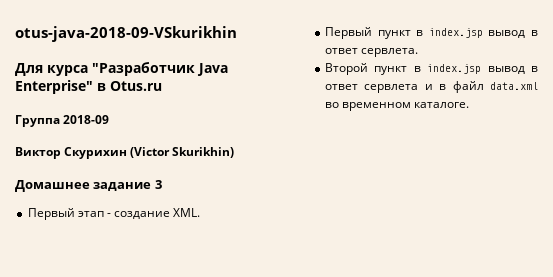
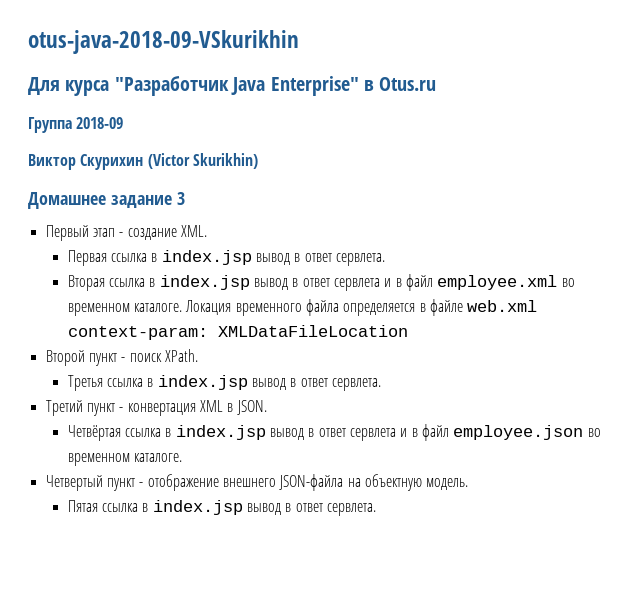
- Первый пункт в index.jsp вывод в ответ сервлета.
- Второй пункт в index.jsp вывод в ответ сервлета и в файл data.xml во временном каталоге.
+ Первая ссылка в index.jsp вывод в ответ сервлета.
+ Вторая ссылка в index.jsp вывод в ответ сервлета и в файл employee.xml во временном каталоге. Локация временного файла определяется в файле web.xml context-param: XMLDataFileLocation
+ Второй пункт - поиск XPath.
+ Третья ссылка в index.jsp вывод в ответ сервлета.
+ Третий пункт - конвертация XML в JSON.
+ Четвёртая ссылка в index.jsp вывод в ответ сервлета и в файл employee.json во временном каталоге.
+ Четвертый пункт - отображение внешнего JSON-файла на объектную модель.
+ Пятая ссылка в index.jsp вывод в ответ сервлета.

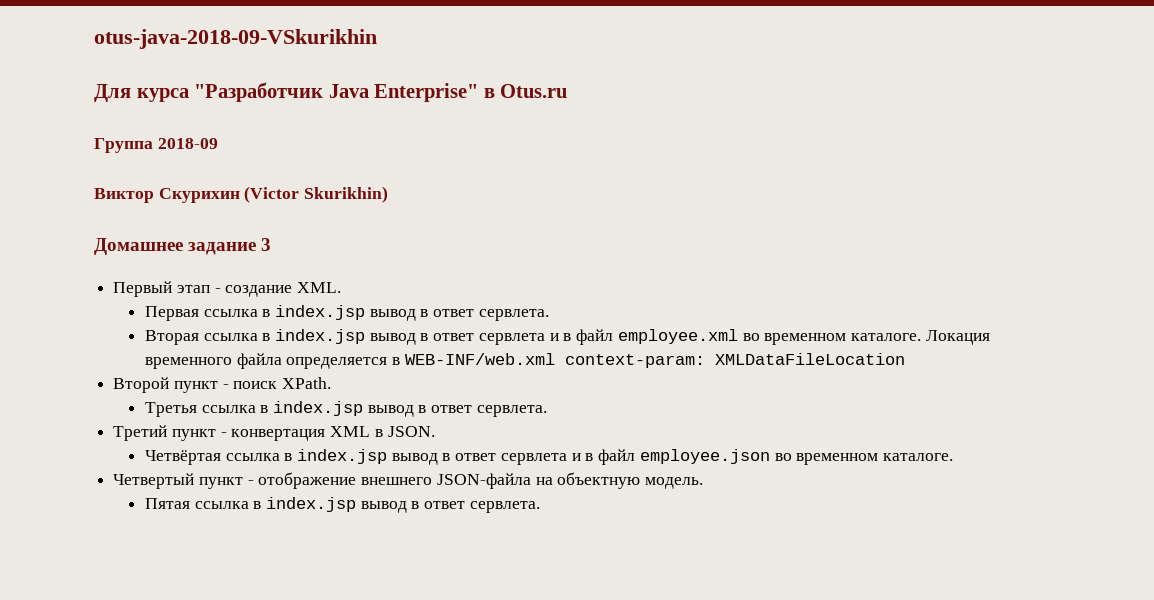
- Локация временного файла определяется в файле web.xml context-param: XMLDataFileLocation
+ Локация временного файла определяется в WEB-INF/web.xml context-param: XMLDataFileLocation

